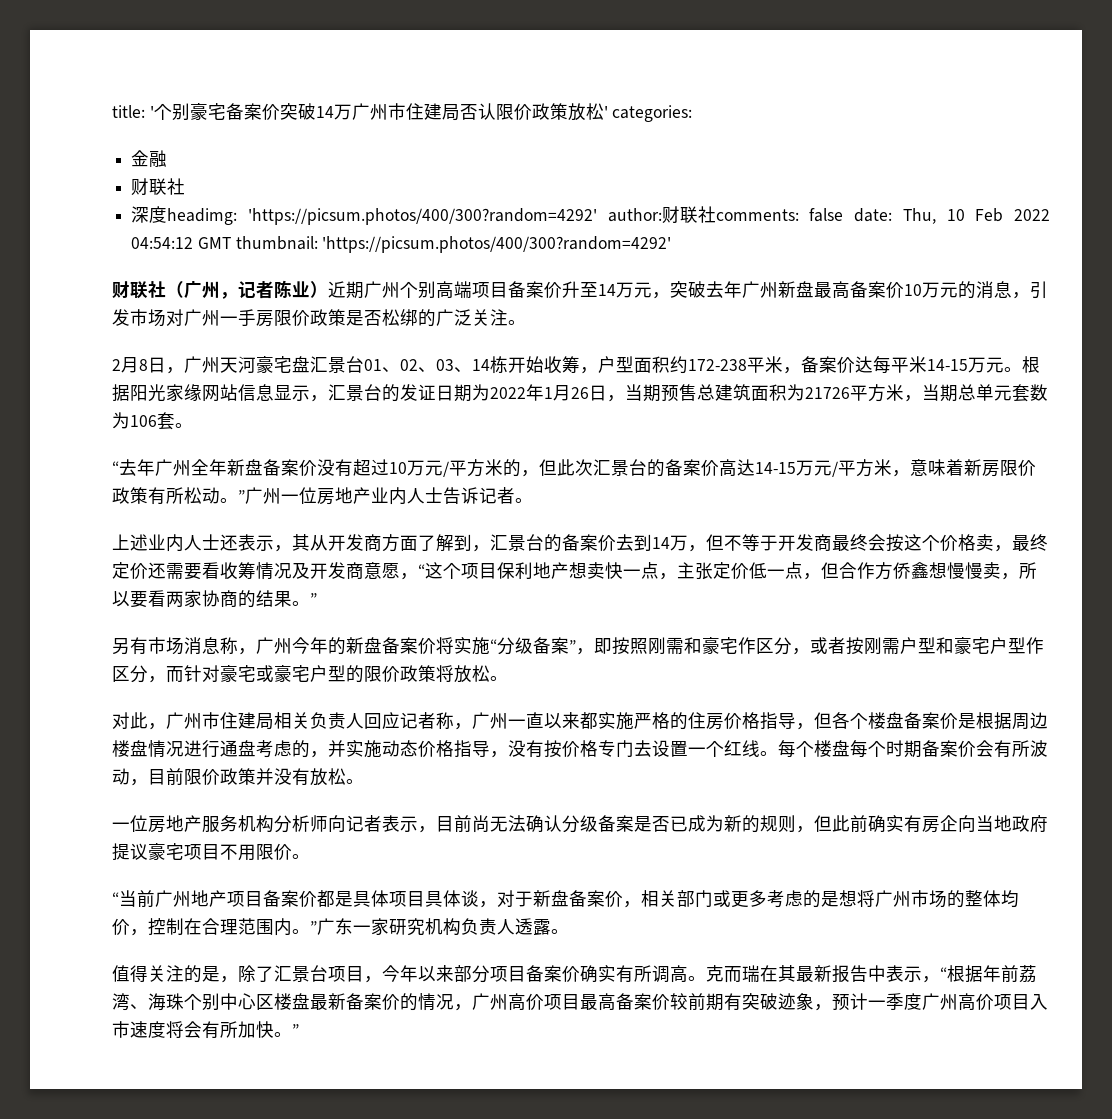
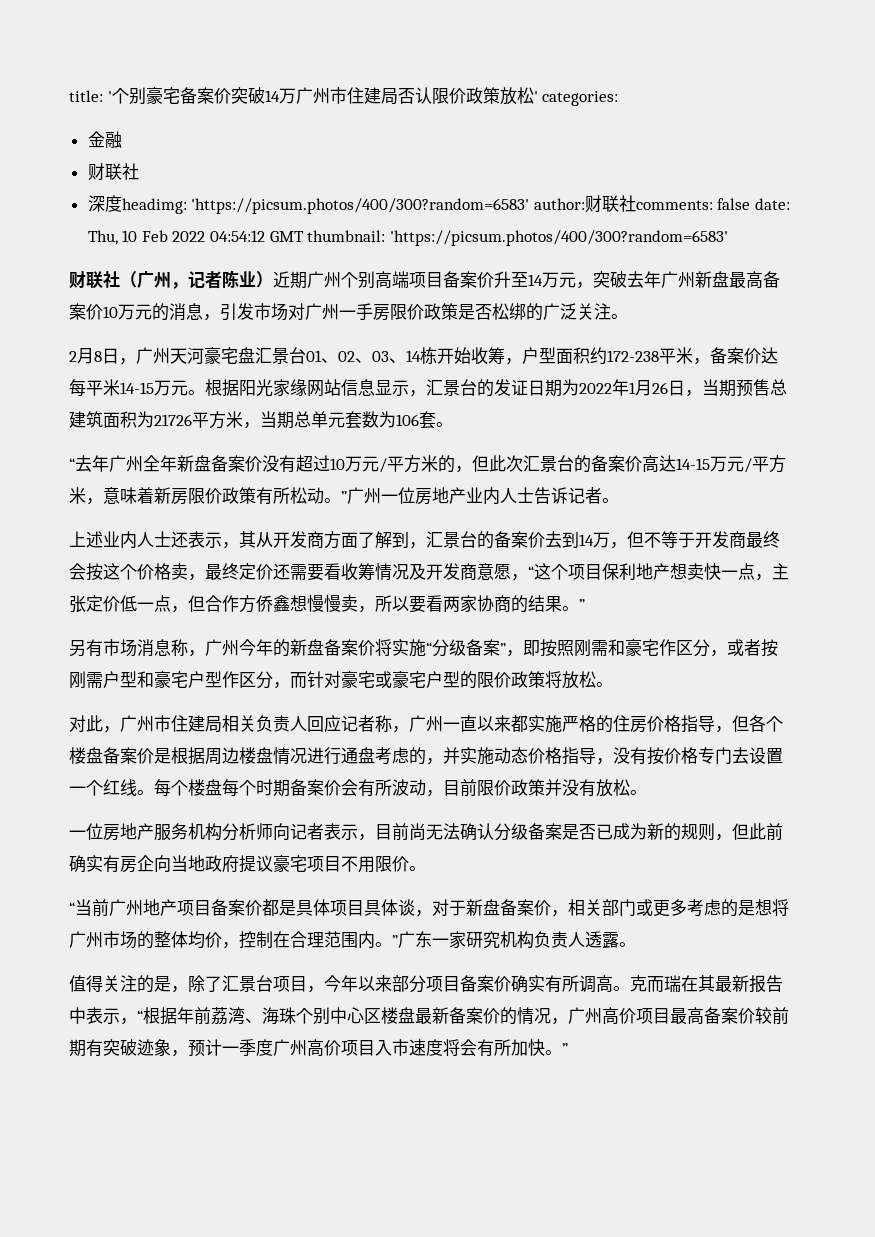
- 深度headimg: 'https://picsum.photos/400/300?random=4292' author:财联社comments: false date: Thu, 10 Feb 2022 04:54:12 GMT thumbnail: 'https://picsum.photos/400/300?random=4292'
+ 深度headimg: 'https://picsum.photos/400/300?random=6583' author:财联社comments: false date: Thu, 10 Feb 2022 04:54:12 GMT thumbnail: 'https://picsum.photos/400/300?random=6583'

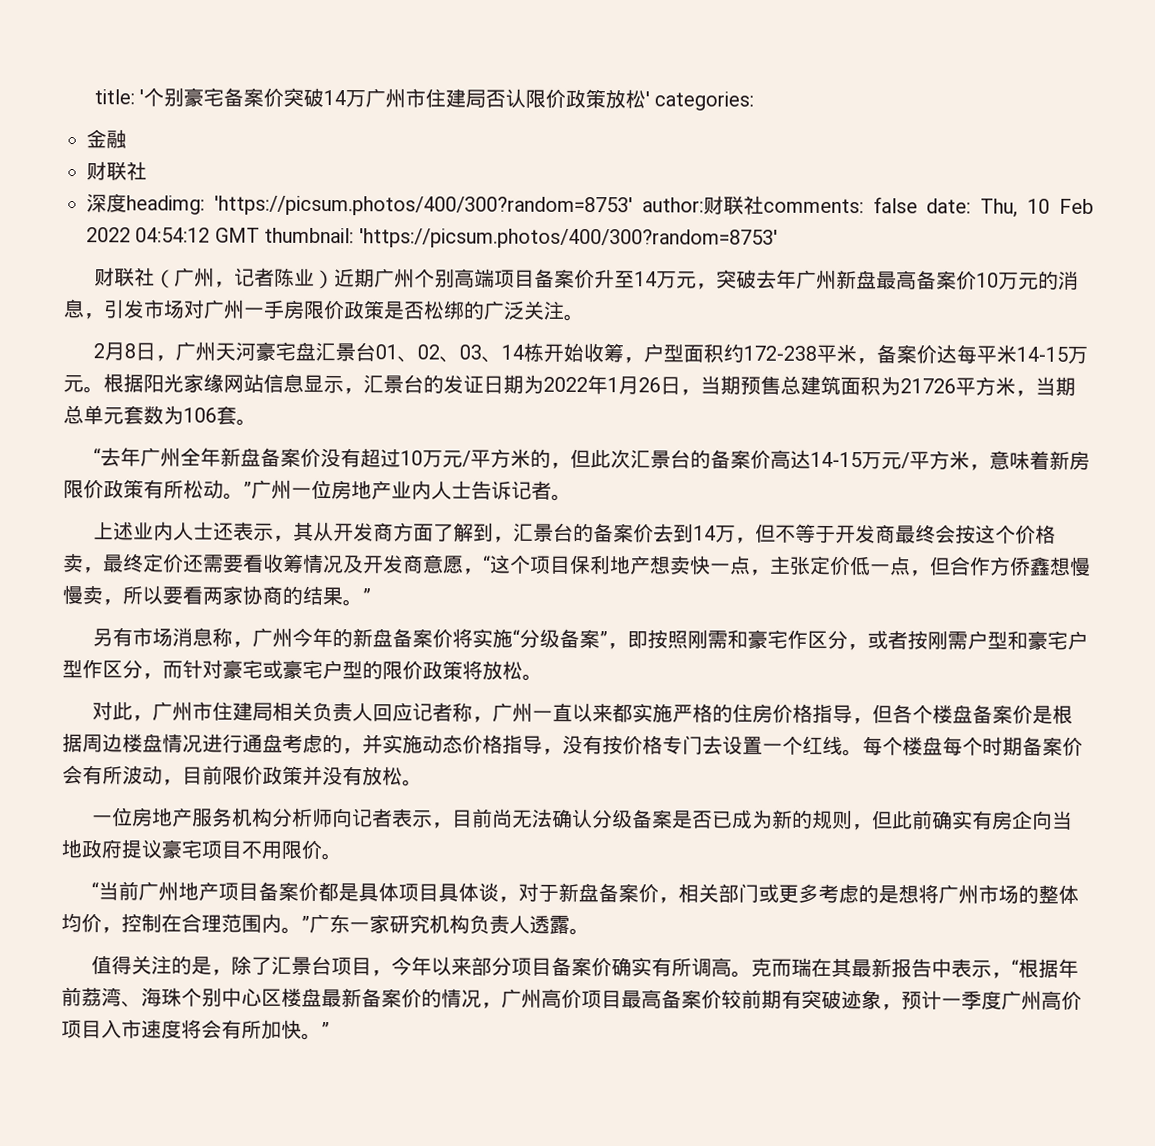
- 深度headimg: 'https://picsum.photos/400/300?random=6583' author:财联社comments: false date: Thu, 10 Feb 2022 04:54:12 GMT thumbnail: 'https://picsum.photos/400/300?random=6583'
+ 深度headimg: 'https://picsum.photos/400/300?random=8753' author:财联社comments: false date: Thu, 10 Feb 2022 04:54:12 GMT thumbnail: 'https://picsum.photos/400/300?random=8753'

